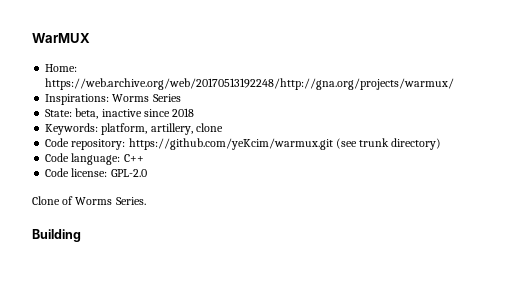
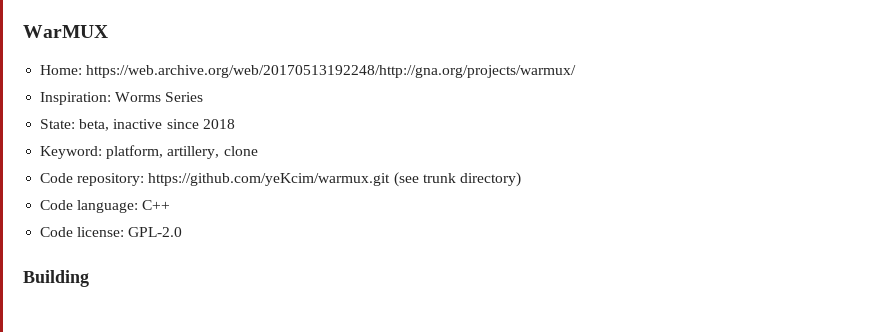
- Inspirations: Worms Series
+ Inspiration: Worms Series
- Keywords: platform, artillery, clone
+ Keyword: platform, artillery, clone
- Clone of Worms Series.

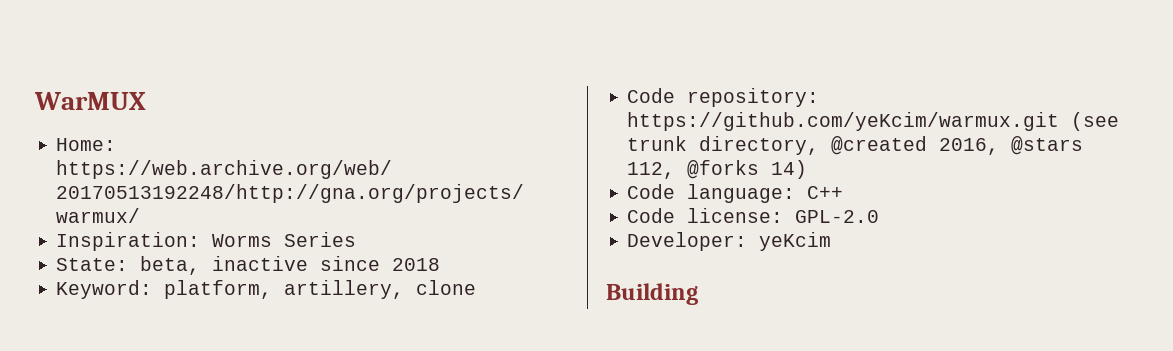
- Code repository: https://github.com/yeKcim/warmux.git (see trunk directory)
+ Code repository: https://github.com/yeKcim/warmux.git (see trunk directory, @created 2016, @stars 112, @forks 14)
+ Developer: yeKcim

